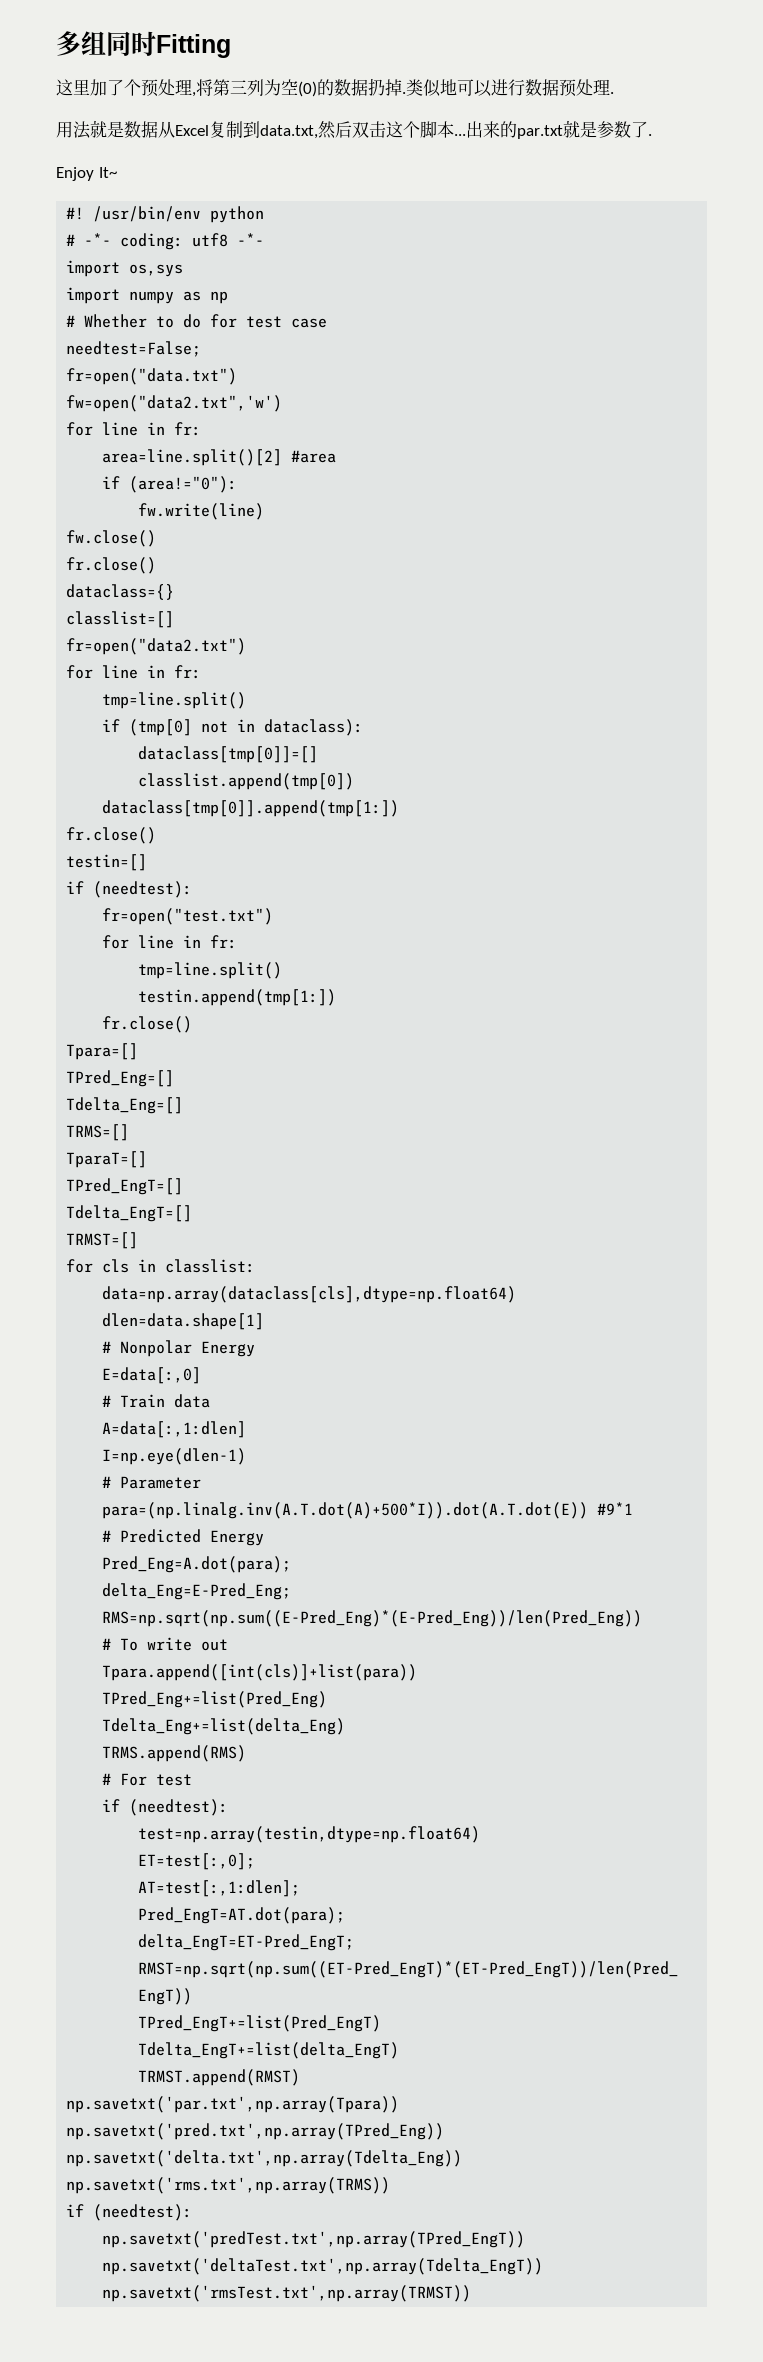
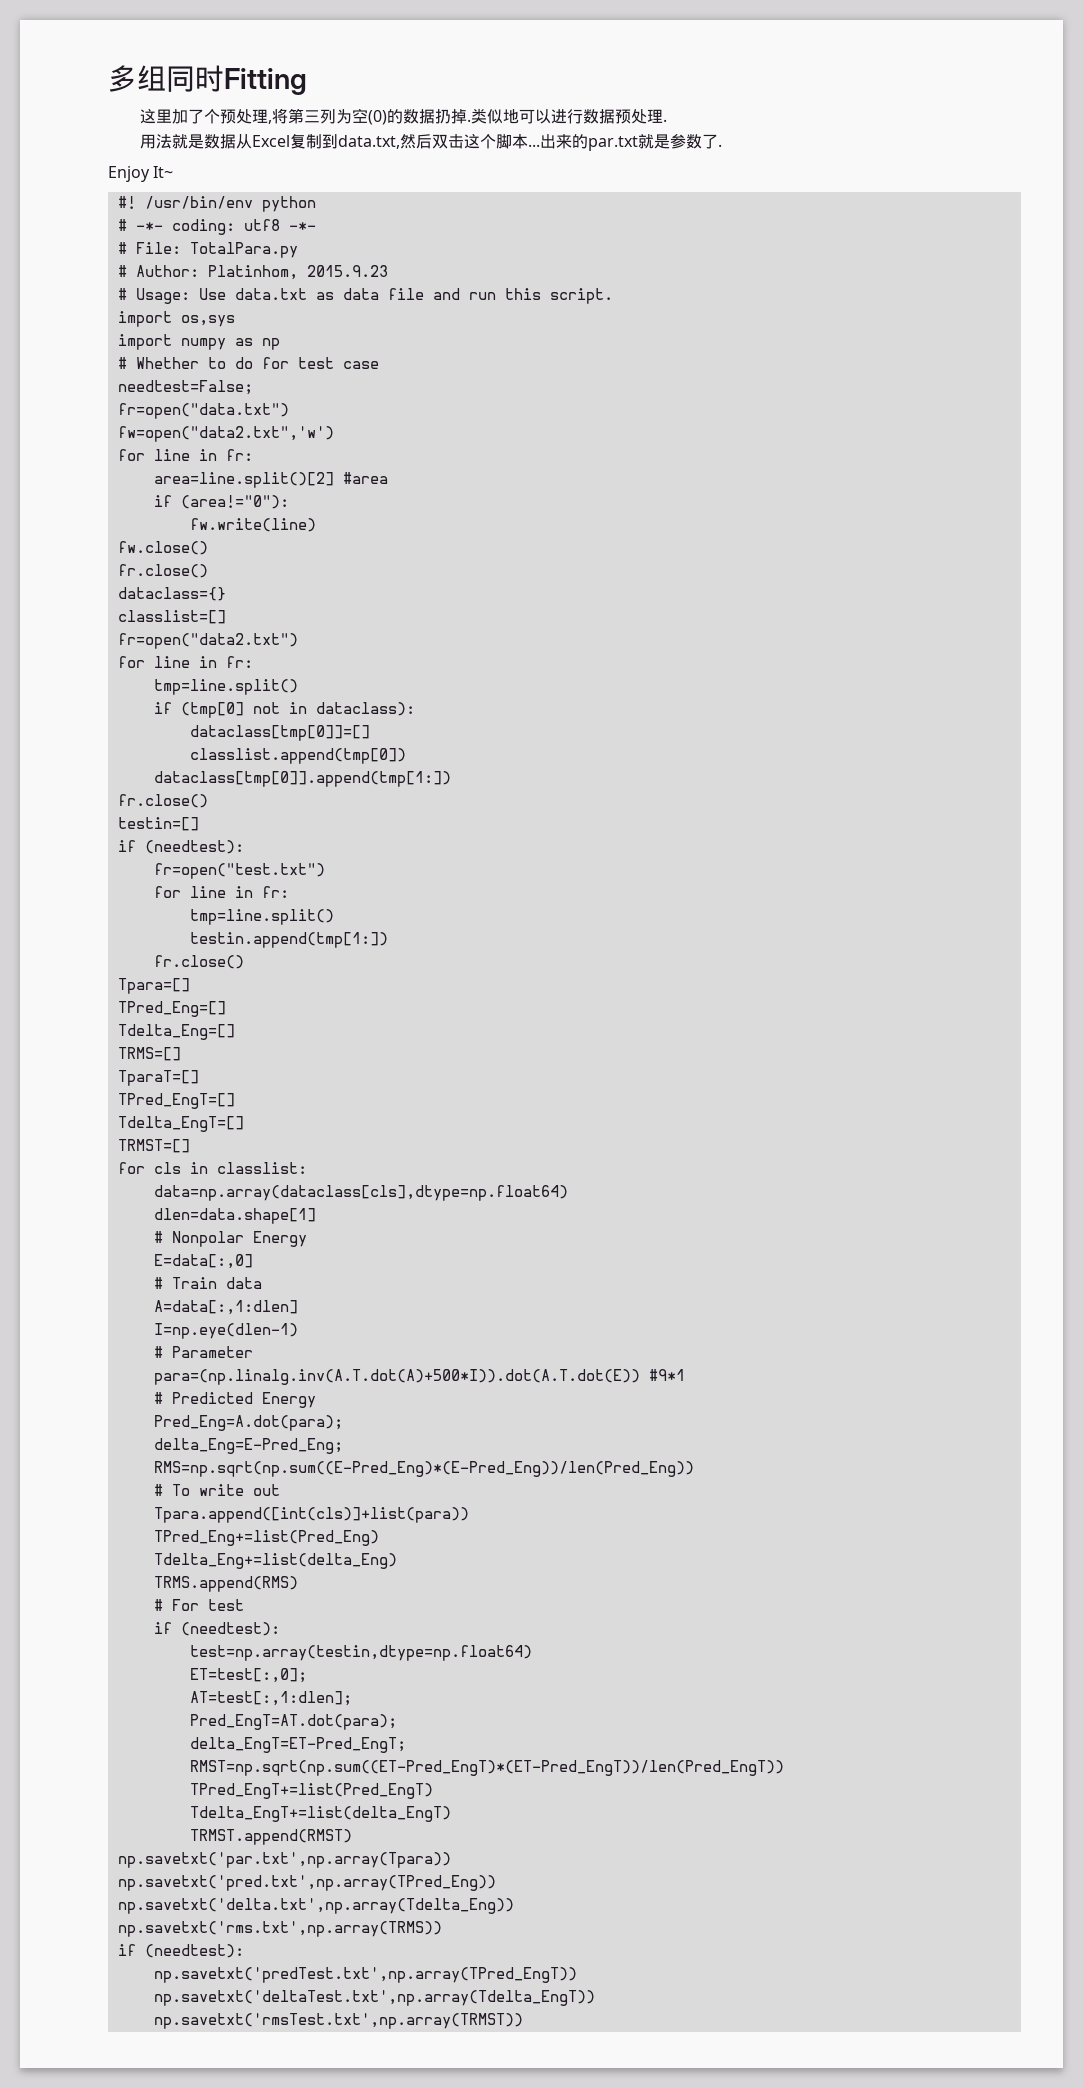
+ # File: TotalPara.py
+ # Author: Platinhom, 2015.9.23
+ # Usage: Use data.txt as data file and run this script.

